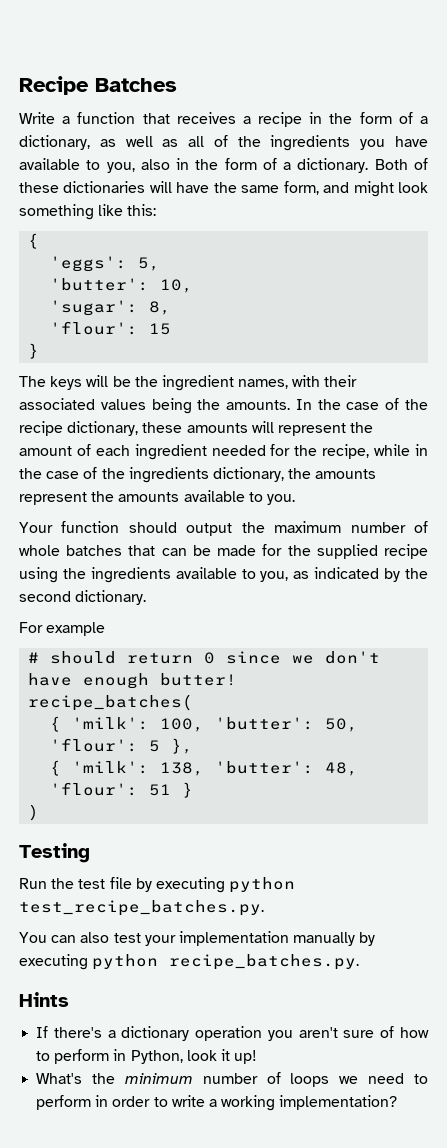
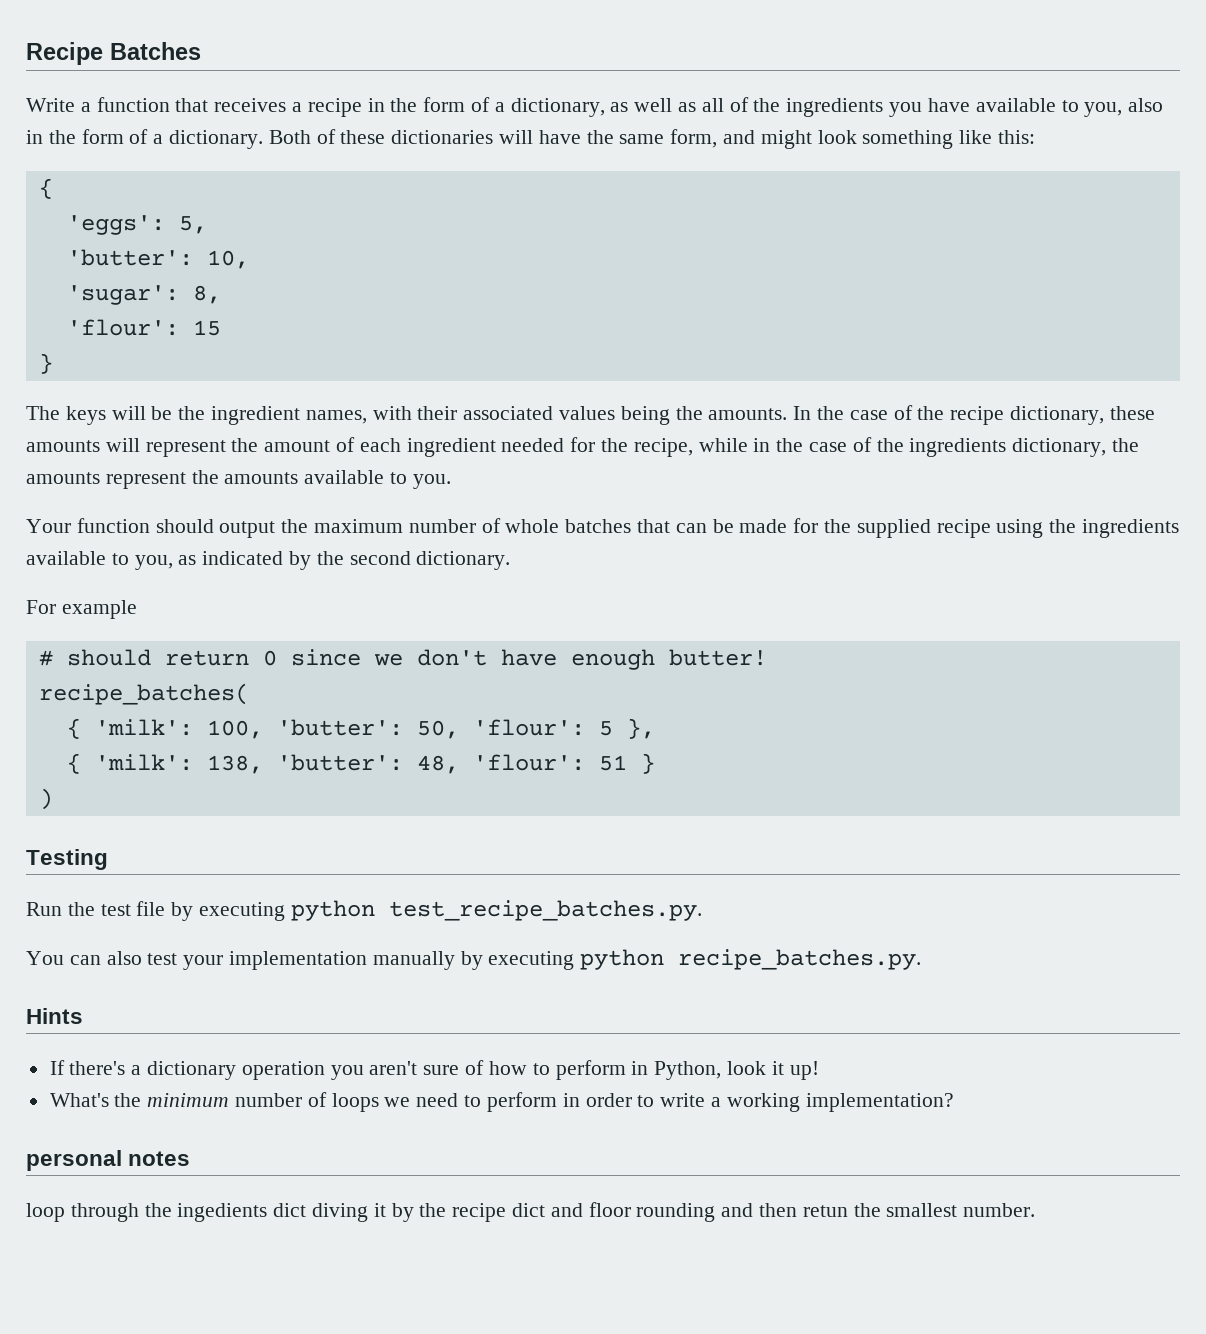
+ personal notes
+ loop through the ingedients dict diving it by the recipe dict and floor rounding and then retun the smallest number.

